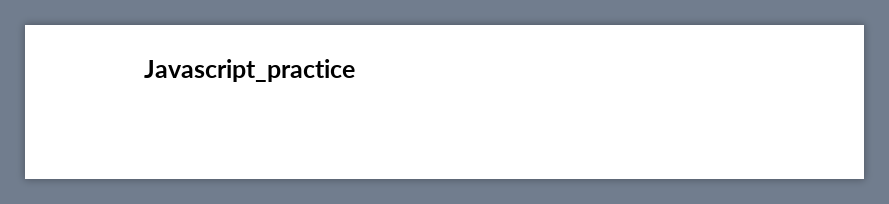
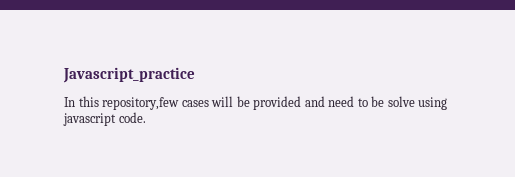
+ In this repository,few cases will be provided and need to be solve using javascript code.

